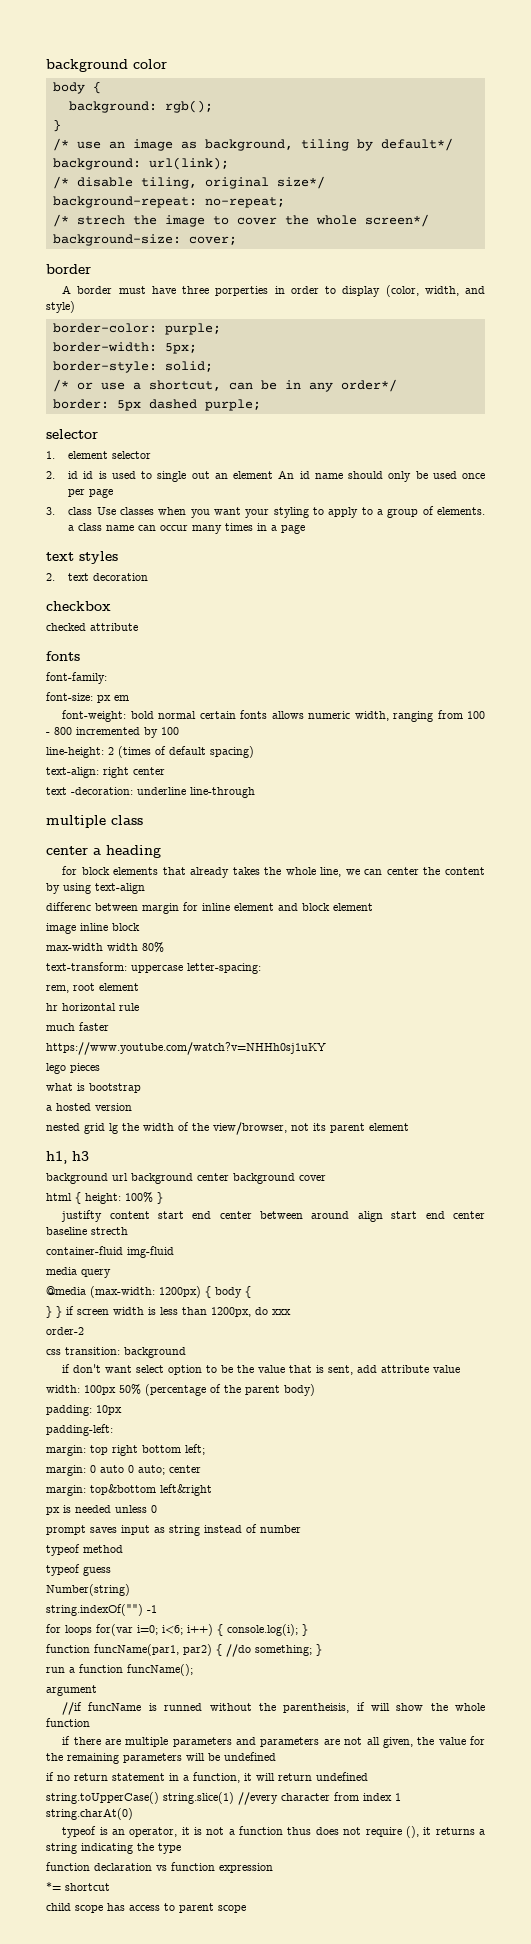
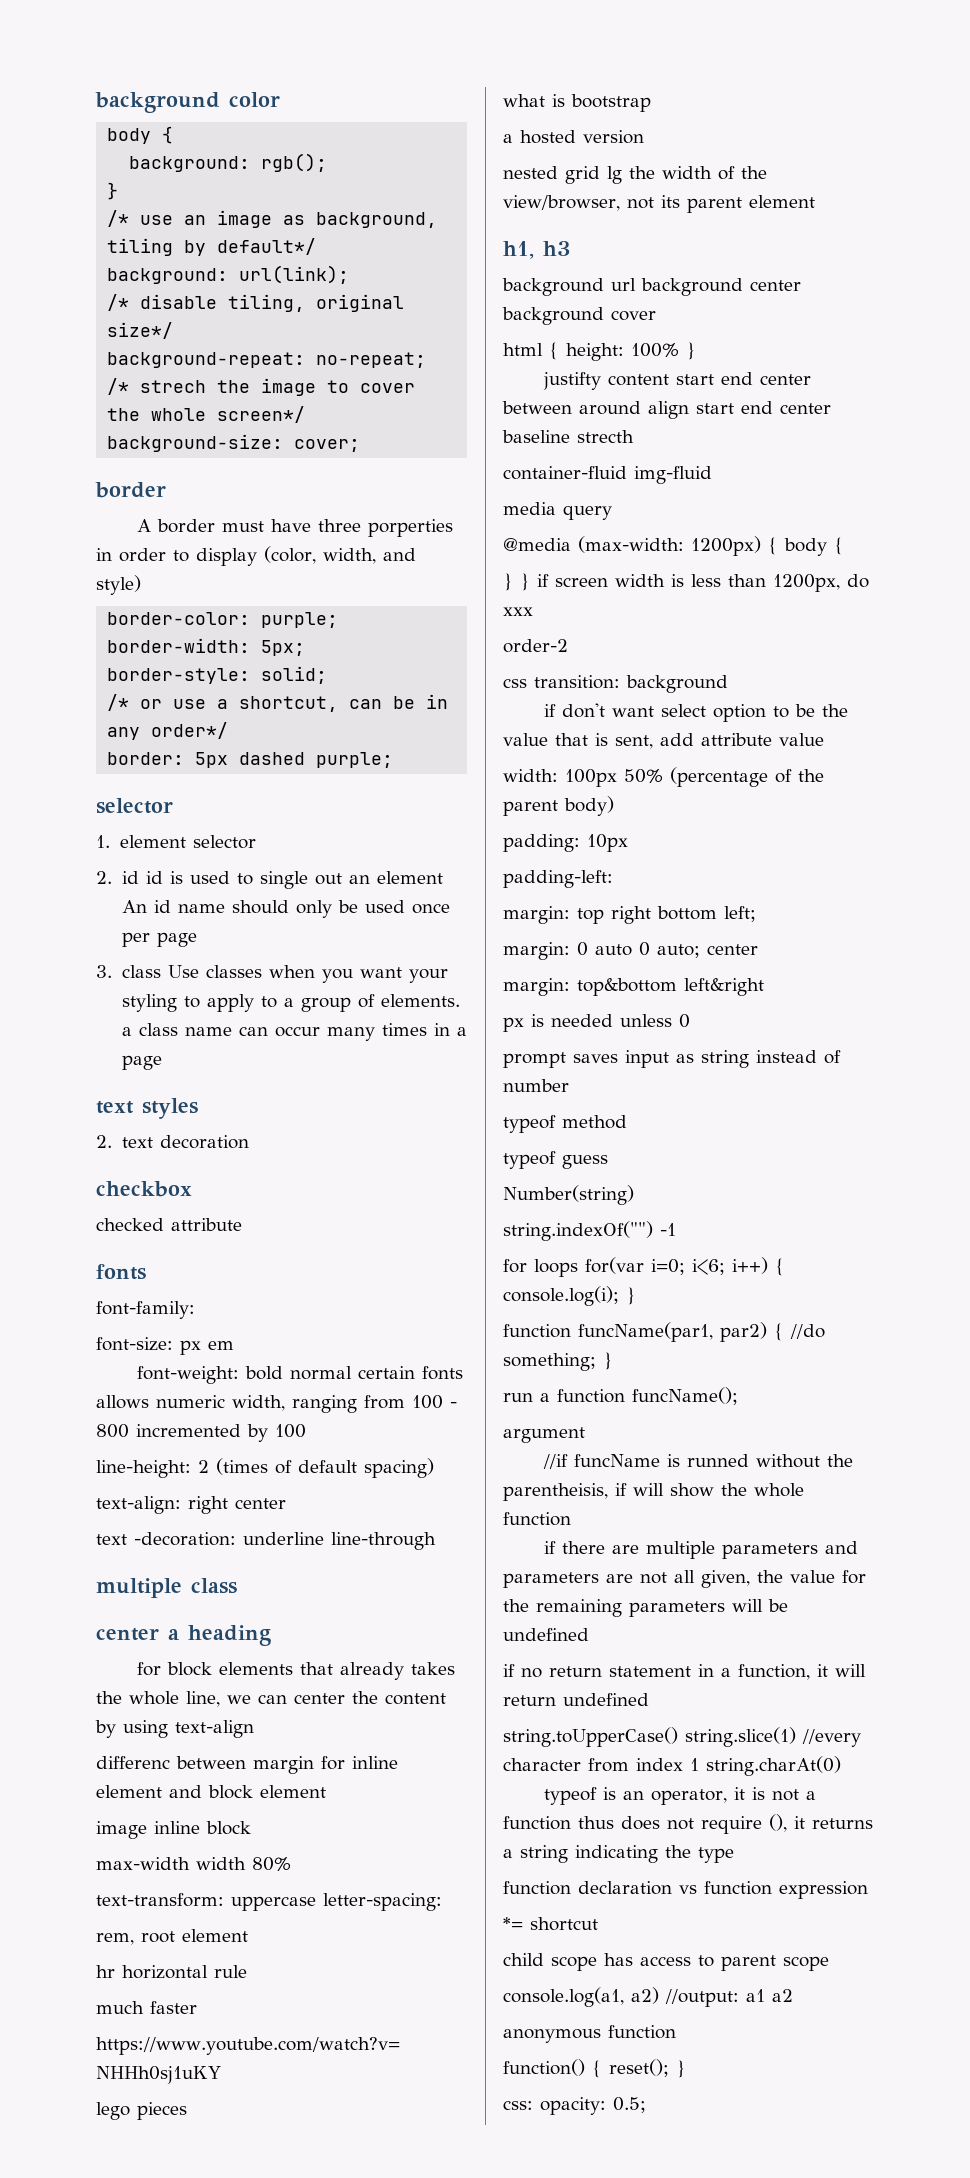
+ console.log(a1, a2) //output: a1 a2
+ anonymous function
+ function() { reset(); }
+ css: opacity: 0.5;

